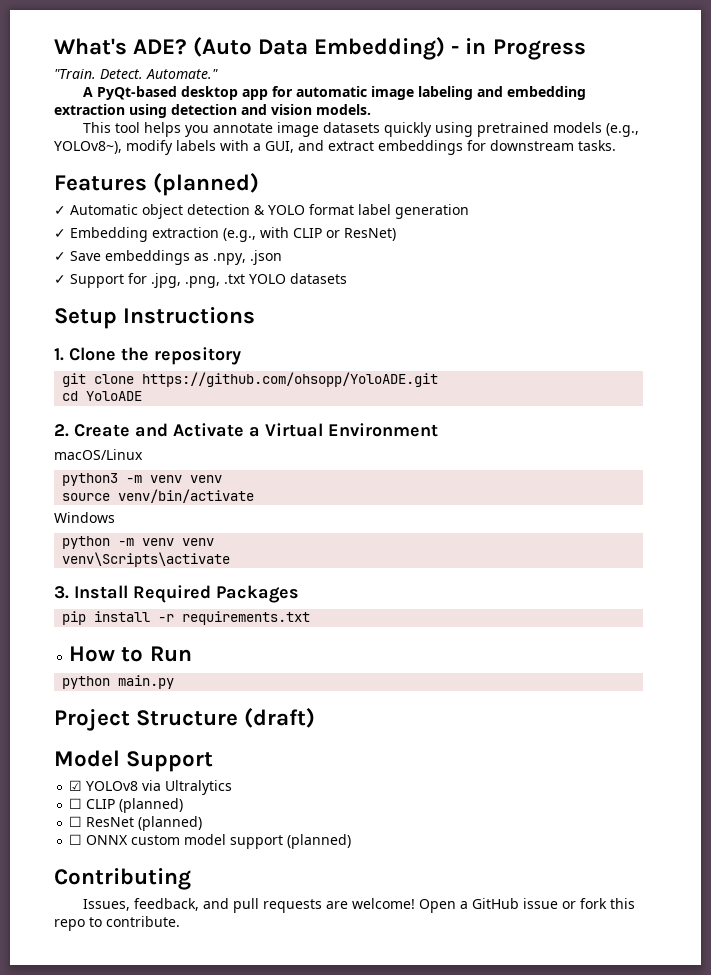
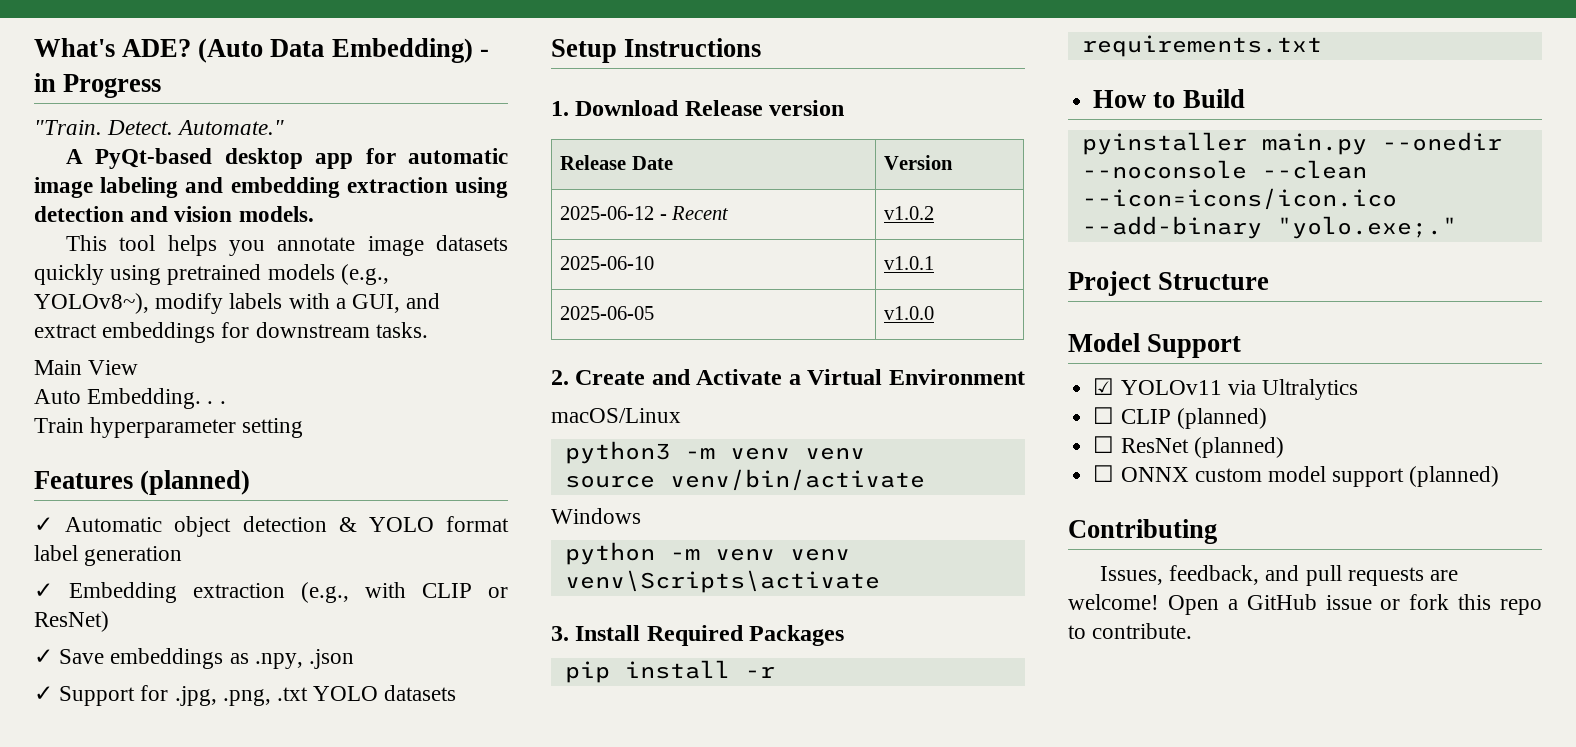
+ Main View
+ Auto Embedding. . .
+ Train hyperparameter setting
- 1. Clone the repository
- git clone https://github.com/ohsopp/YoloADE.git
- cd YoloADE
+ 1. Download Release version
+ Release Date | Version
+ 2025-06-12 - Recent | v1.0.2
+ 2025-06-10 | v1.0.1
+ 2025-06-05 | v1.0.0
- How to Run
- python main.py
+ How to Build
+ pyinstaller main.py --onedir --noconsole --clean --icon=icons/icon.ico --add-binary "yolo.exe;."
- Project Structure (draft)
+ Project Structure
- ☑ YOLOv8 via Ultralytics
+ ☑ YOLOv11 via Ultralytics

